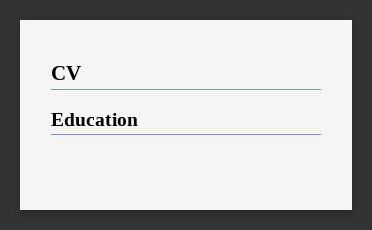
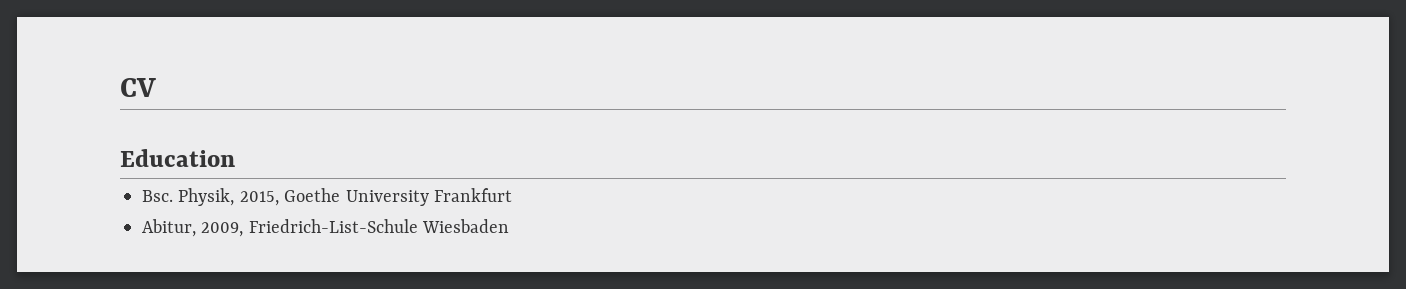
+ Bsc. Physik, 2015, Goethe University Frankfurt
+ Abitur, 2009, Friedrich-List-Schule Wiesbaden

